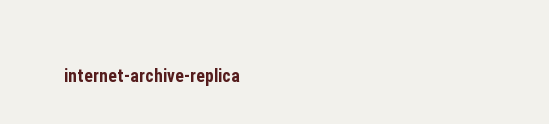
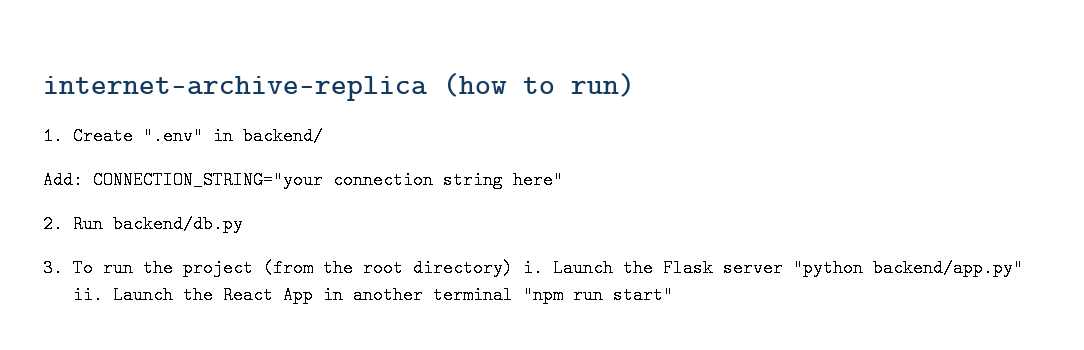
- internet-archive-replica
+ internet-archive-replica (how to run)
+ 1. Create ".env" in backend/
+ Add: CONNECTION_STRING="your connection string here"
+ 2. Run backend/db.py
+ 3. To run the project (from the root directory) i. Launch the Flask server "python backend/app.py" ii. Launch the React App in another terminal "npm run start"

